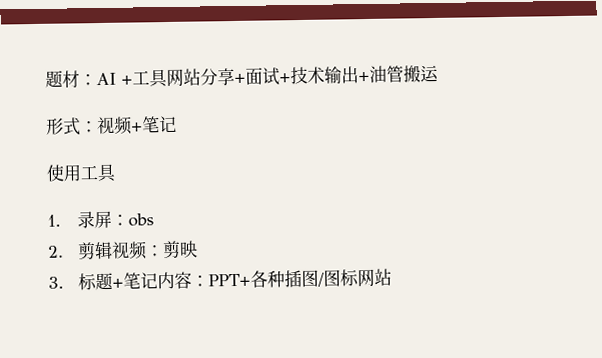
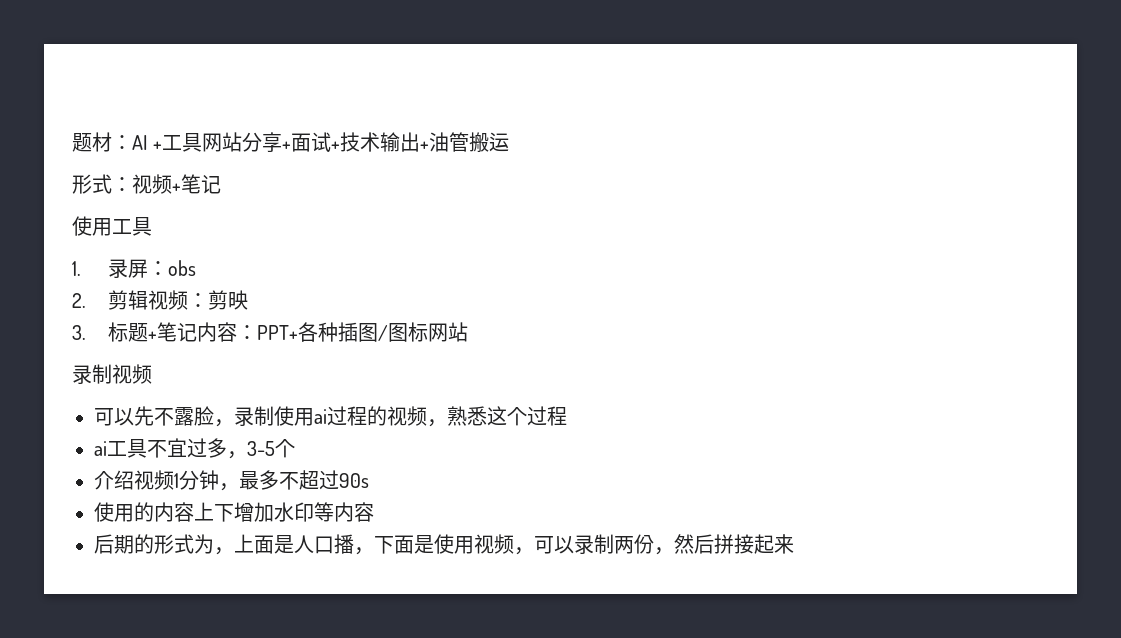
+ 录制视频
+ 可以先不露脸，录制使用ai过程的视频，熟悉这个过程
+ ai工具不宜过多，3-5个
+ 介绍视频1分钟，最多不超过90s
+ 使用的内容上下增加水印等内容
+ 后期的形式为，上面是人口播，下面是使用视频，可以录制两份，然后拼接起来

